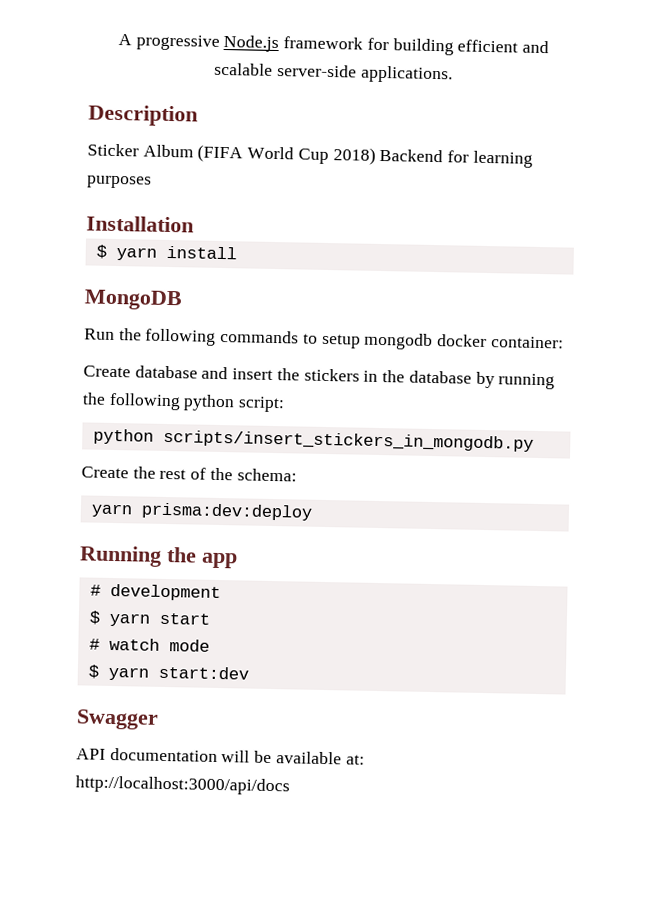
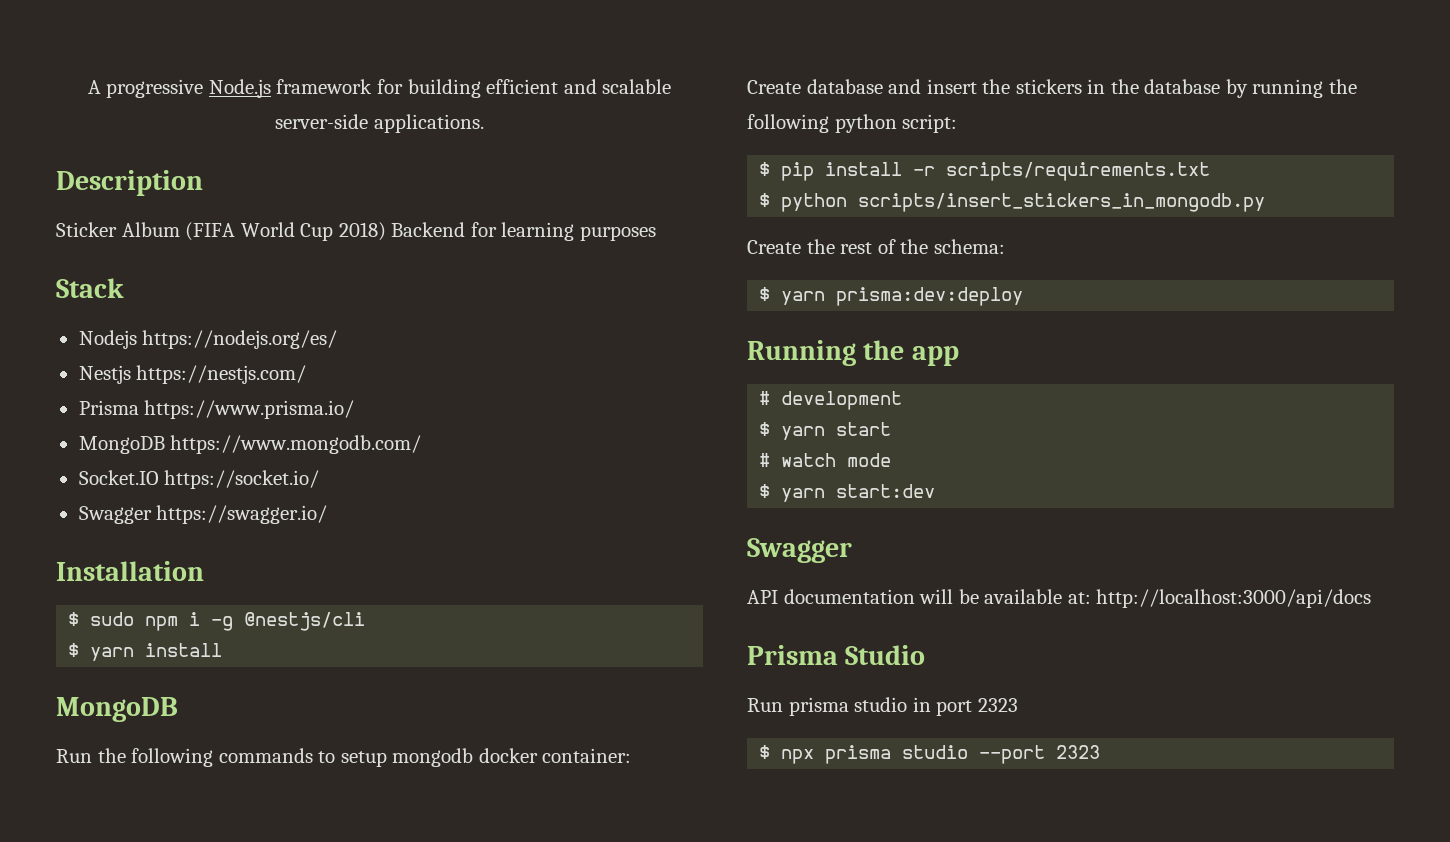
+ Stack
+ Nodejs https://nodejs.org/es/
+ Nestjs https://nestjs.com/
+ Prisma https://www.prisma.io/
+ MongoDB https://www.mongodb.com/
+ Socket.IO https://socket.io/
+ Swagger https://swagger.io/
  Installation
+ $ sudo npm i -g @nestjs/cli
- python scripts/insert_stickers_in_mongodb.py
+ $ pip install -r scripts/requirements.txt
+ $ python scripts/insert_stickers_in_mongodb.py
- yarn prisma:dev:deploy
+ $ yarn prisma:dev:deploy
+ Prisma Studio
+ Run prisma studio in port 2323
+ $ npx prisma studio --port 2323

